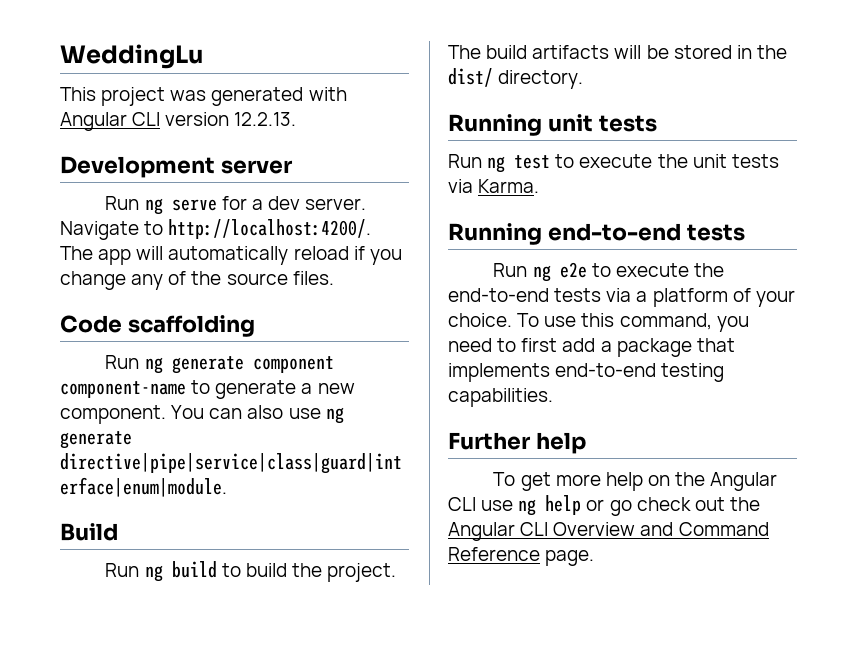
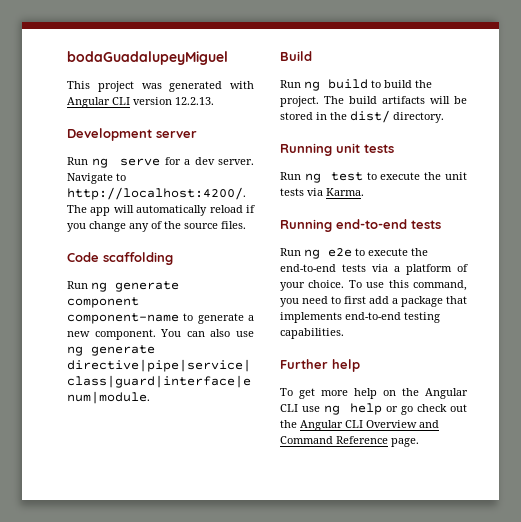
- WeddingLu
+ bodaGuadalupeyMiguel

